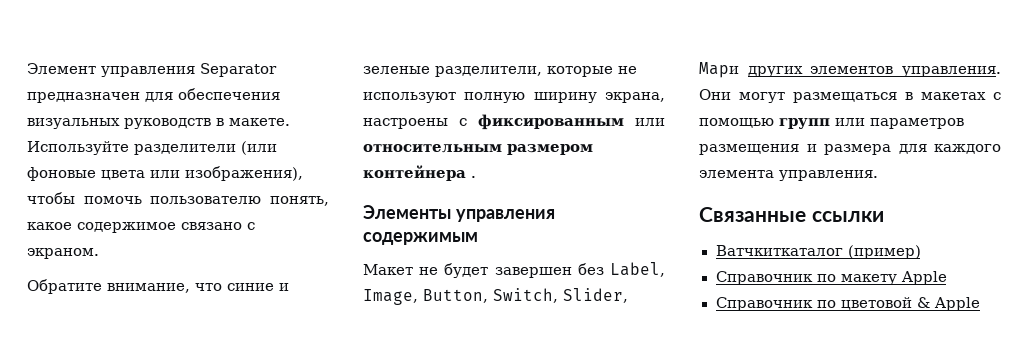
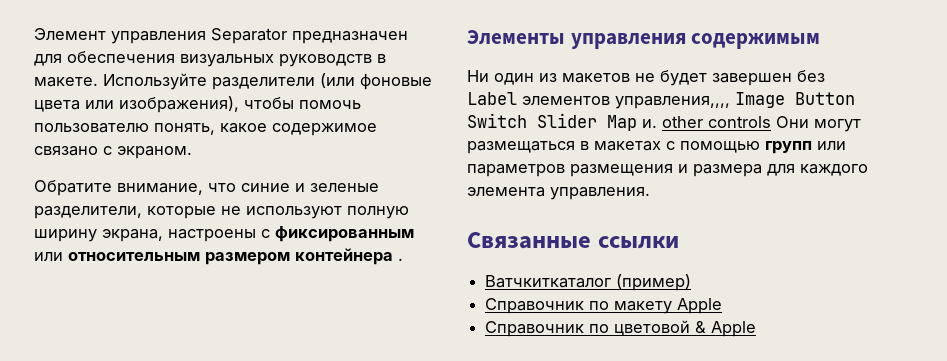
- Макет не будет завершен без Label, Image, Button, Switch, Slider, Mapи других элементов управления. Они могут размещаться в макетах с помощью групп или параметров размещения и размера для каждого элемента управления.
+ Ни один из макетов не будет завершен без Label элементов управления,,,, Image Button Switch Slider Map и. other controls Они могут размещаться в макетах с помощью групп или параметров размещения и размера для каждого элемента управления.

